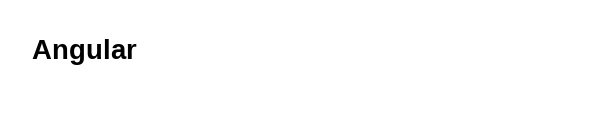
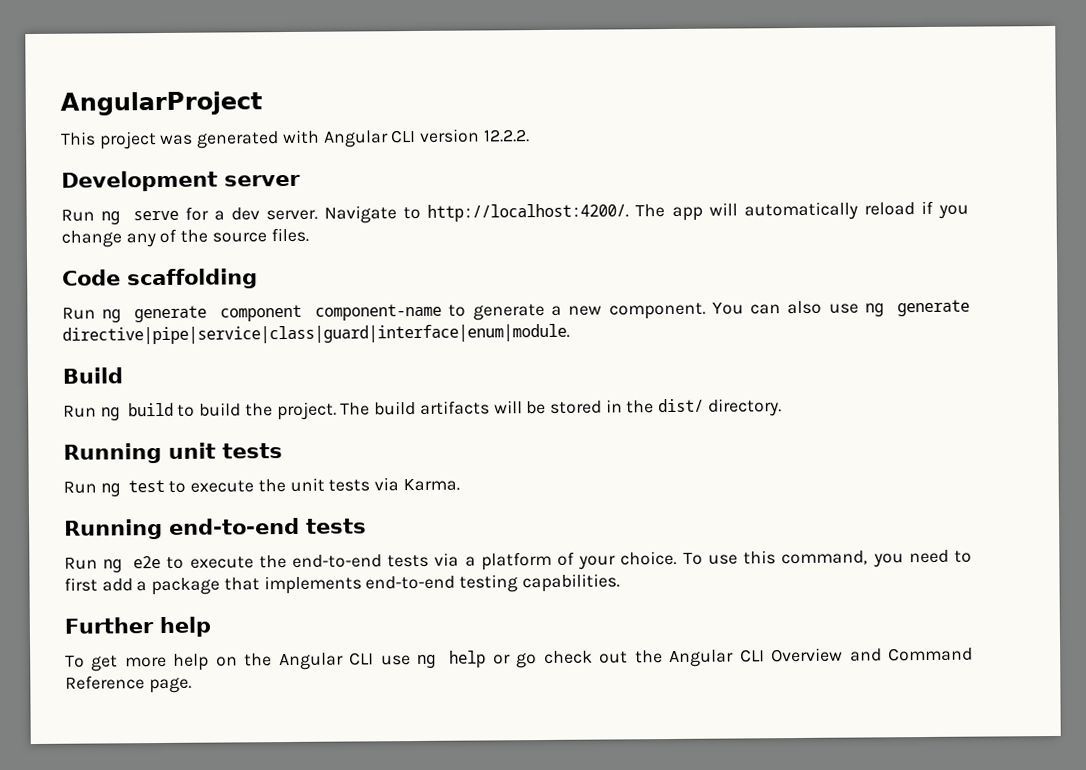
- Angular
+ AngularProject
+ This project was generated with Angular CLI version 12.2.2.
+ Development server
+ Run ng serve for a dev server. Navigate to http://localhost:4200/. The app will automatically reload if you change any of the source files.
+ Code scaffolding
+ Run ng generate component component-name to generate a new component. You can also use ng generate directive|pipe|service|class|guard|interface|enum|module.
+ Build
+ Run ng build to build the project. The build artifacts will be stored in the dist/ directory.
+ Running unit tests
+ Run ng test to execute the unit tests via Karma.
+ Running end-to-end tests
+ Run ng e2e to execute the end-to-end tests via a platform of your choice. To use this command, you need to first add a package that implements end-to-end testing capabilities.
+ Further help
+ To get more help on the Angular CLI use ng help or go check out the Angular CLI Overview and Command Reference page.

